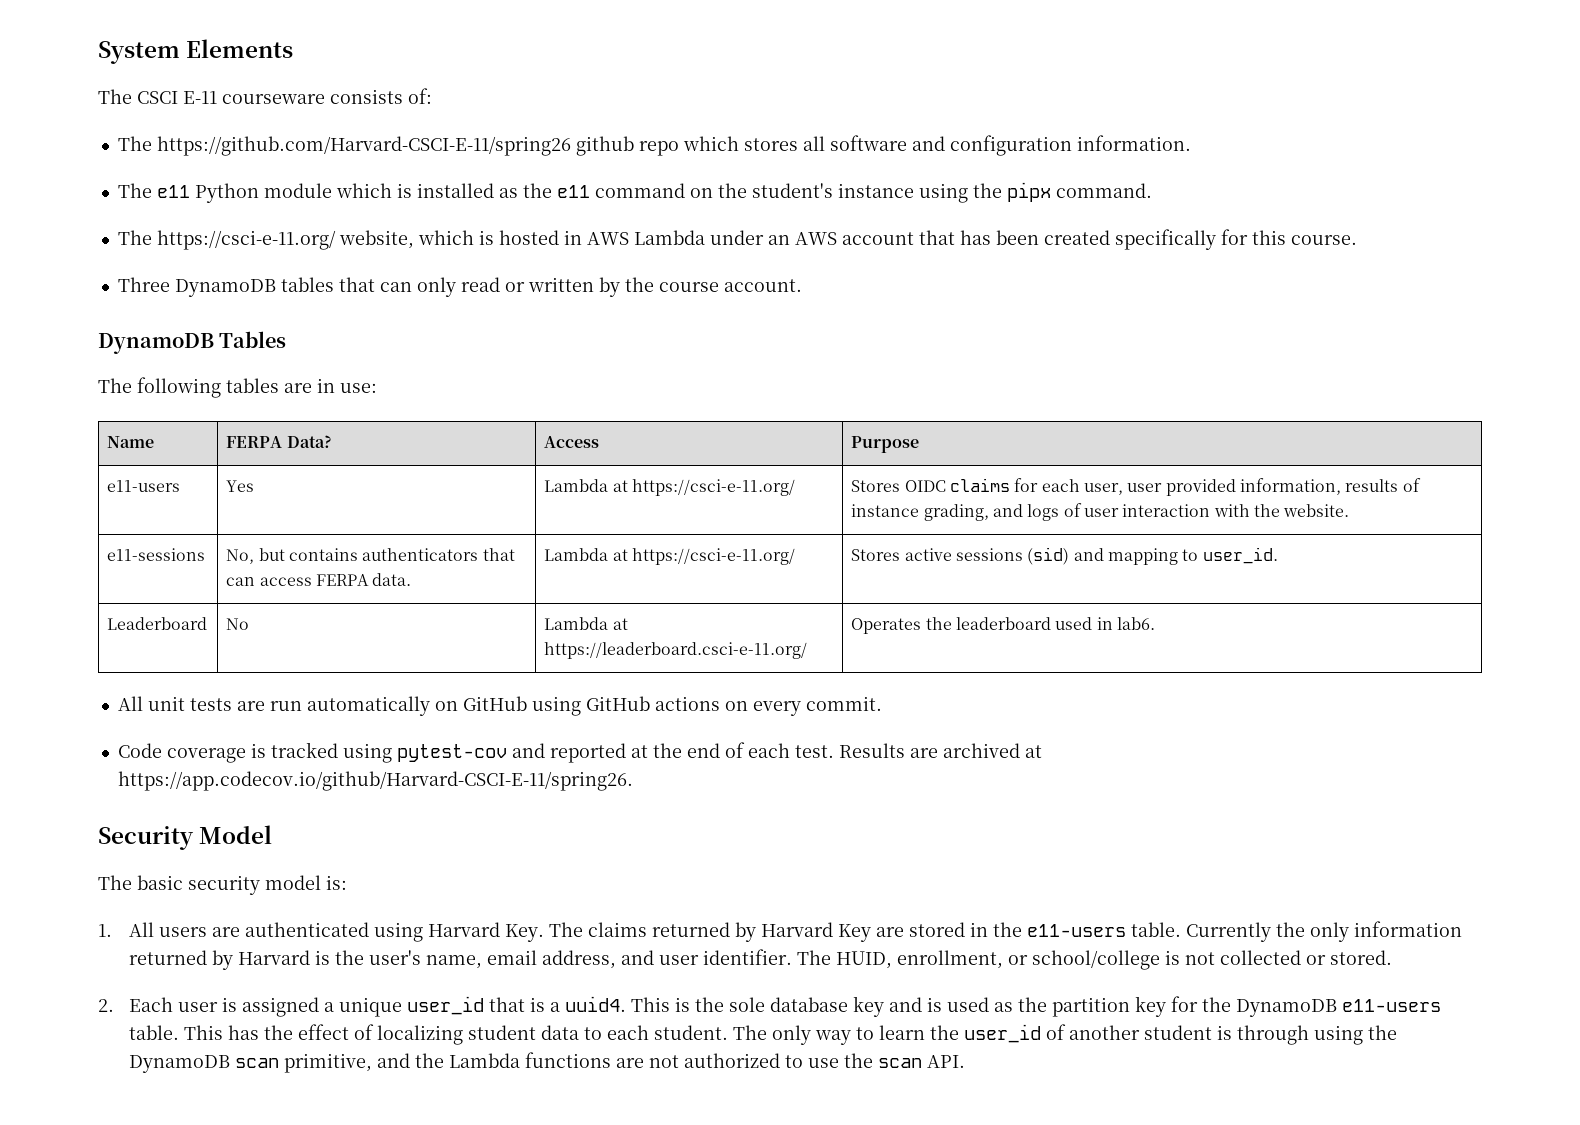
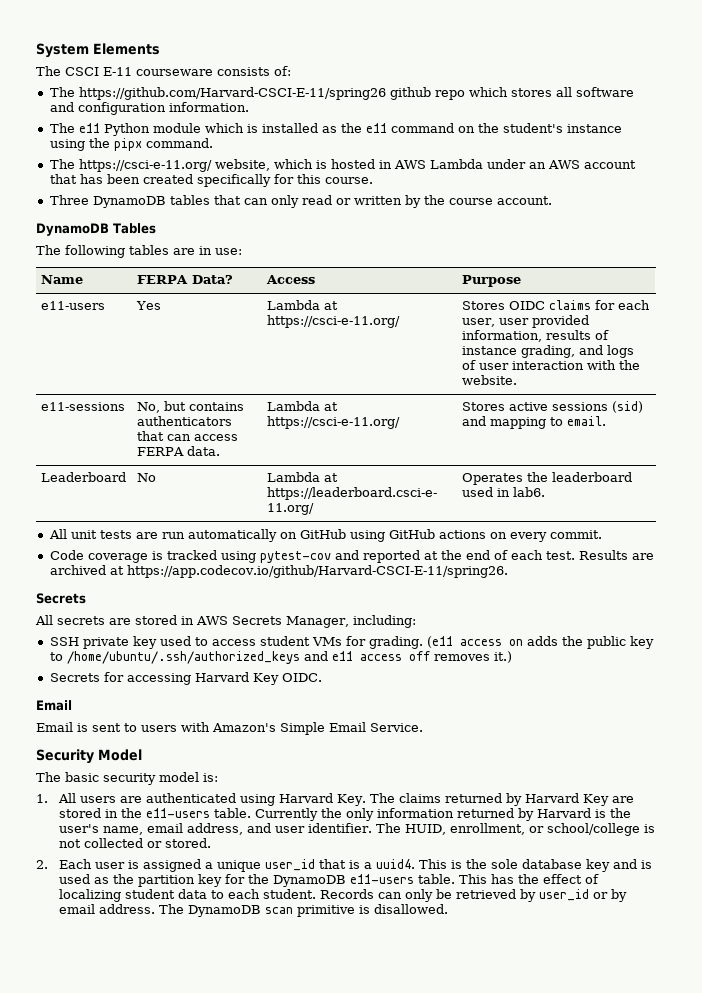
- e11-sessions | No, but contains authenticators that can access FERPA data. | Lambda at https://csci-e-11.org/ | Stores active sessions (sid) and mapping to user_id.
+ e11-sessions | No, but contains authenticators that can access FERPA data. | Lambda at https://csci-e-11.org/ | Stores active sessions (sid) and mapping to email.
  Results are archived at https://app.codecov.io/github/Harvard-CSCI-E-11/spring26.
+ Secrets
+ All secrets are stored in AWS Secrets Manager, including:
+ SSH private key used to access student VMs for grading. (e11 access on adds the public key to /home/ubuntu/.ssh/authorized_keys and e11 access off removes it.)
+ Secrets for accessing Harvard Key OIDC.
+ Email
+ Email is sent to users with Amazon's Simple Email Service.
- The only way to learn the user_id of another student is through using the DynamoDB scan primitive, and the Lambda functions are not authorized to use the scan API.
+ Records can only be retrieved by user_id or by email address. The DynamoDB scan primitive is disallowed.

